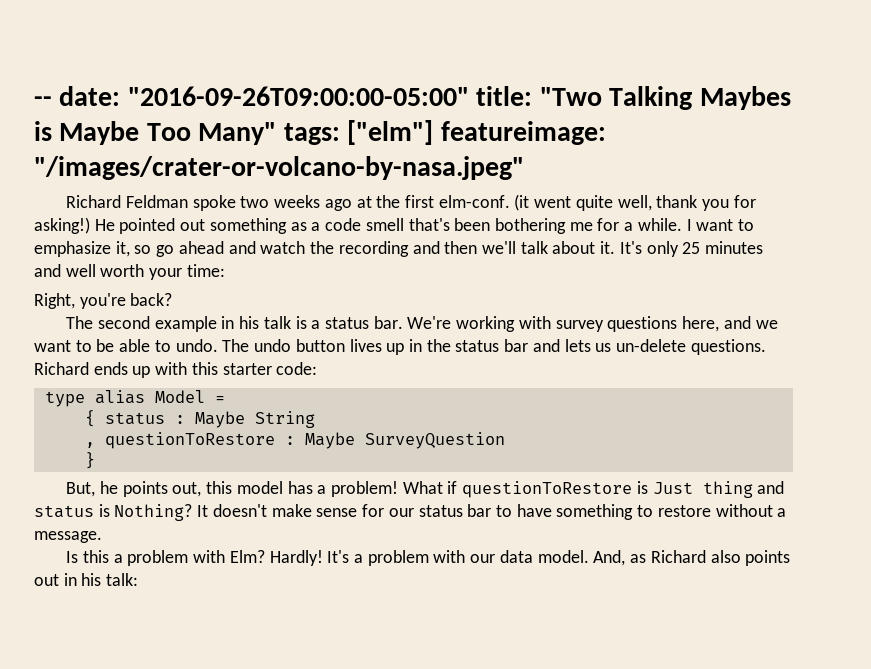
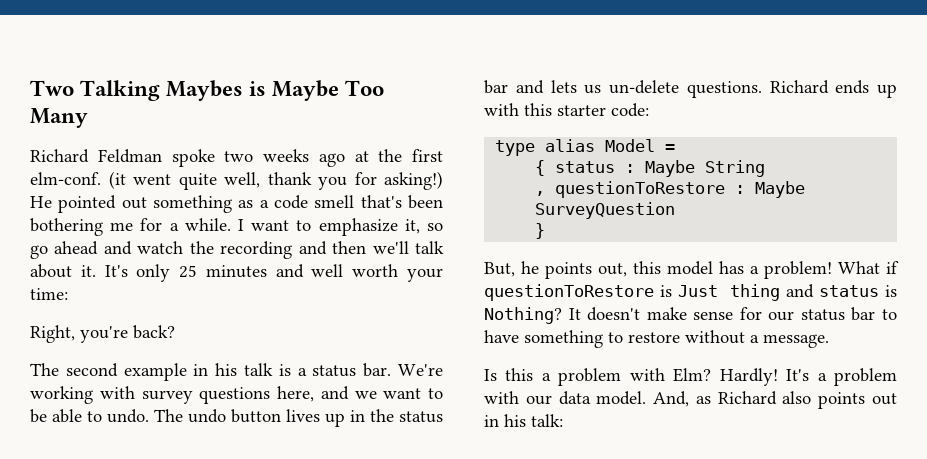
- -- date: "2016-09-26T09:00:00-05:00" title: "Two Talking Maybes is Maybe Too Many" tags: ["elm"] featureimage: "/images/crater-or-volcano-by-nasa.jpeg"
+ Two Talking Maybes is Maybe Too Many

